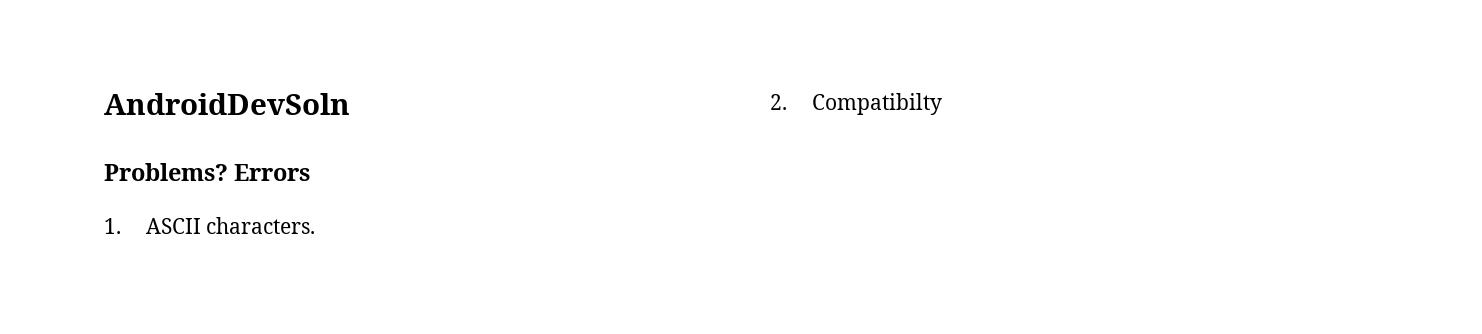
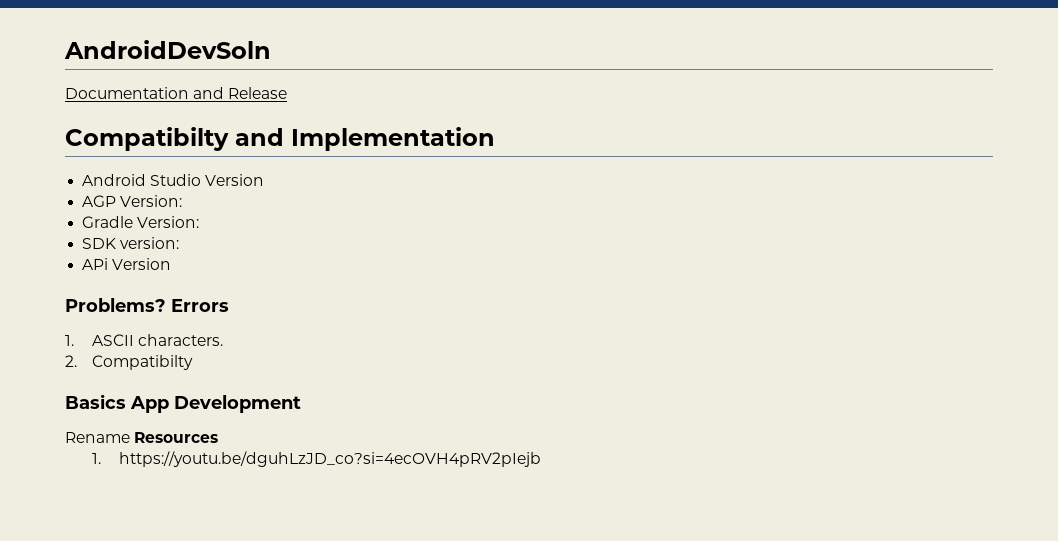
+ Documentation and Release
+ Compatibilty and Implementation
+ Android Studio Version
+ AGP Version:
+ Gradle Version:
+ SDK version:
+ APi Version
+ Basics App Development
+ Rename Resources
+ 1. https://youtu.be/dguhLzJD_co?si=4ecOVH4pRV2pIejb

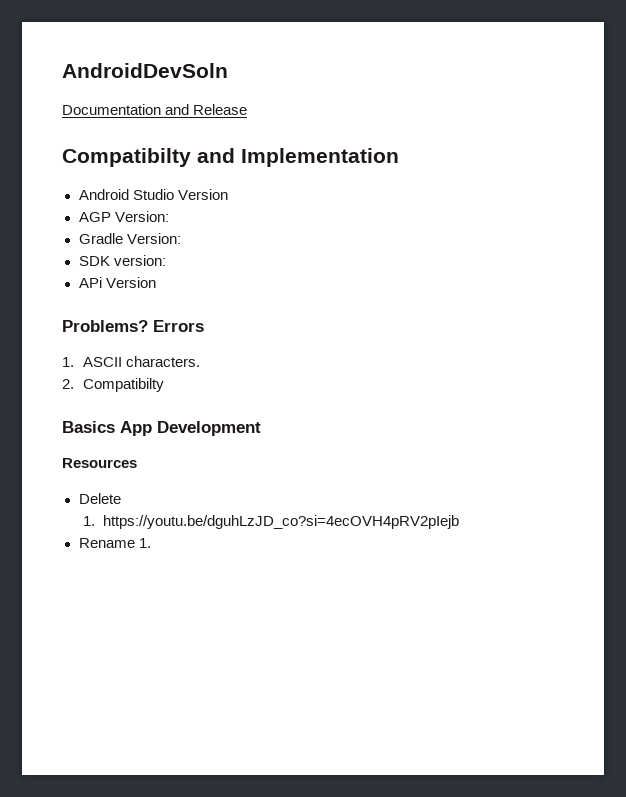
- Rename Resources
+ Resources
+ Delete
+ Rename 1.

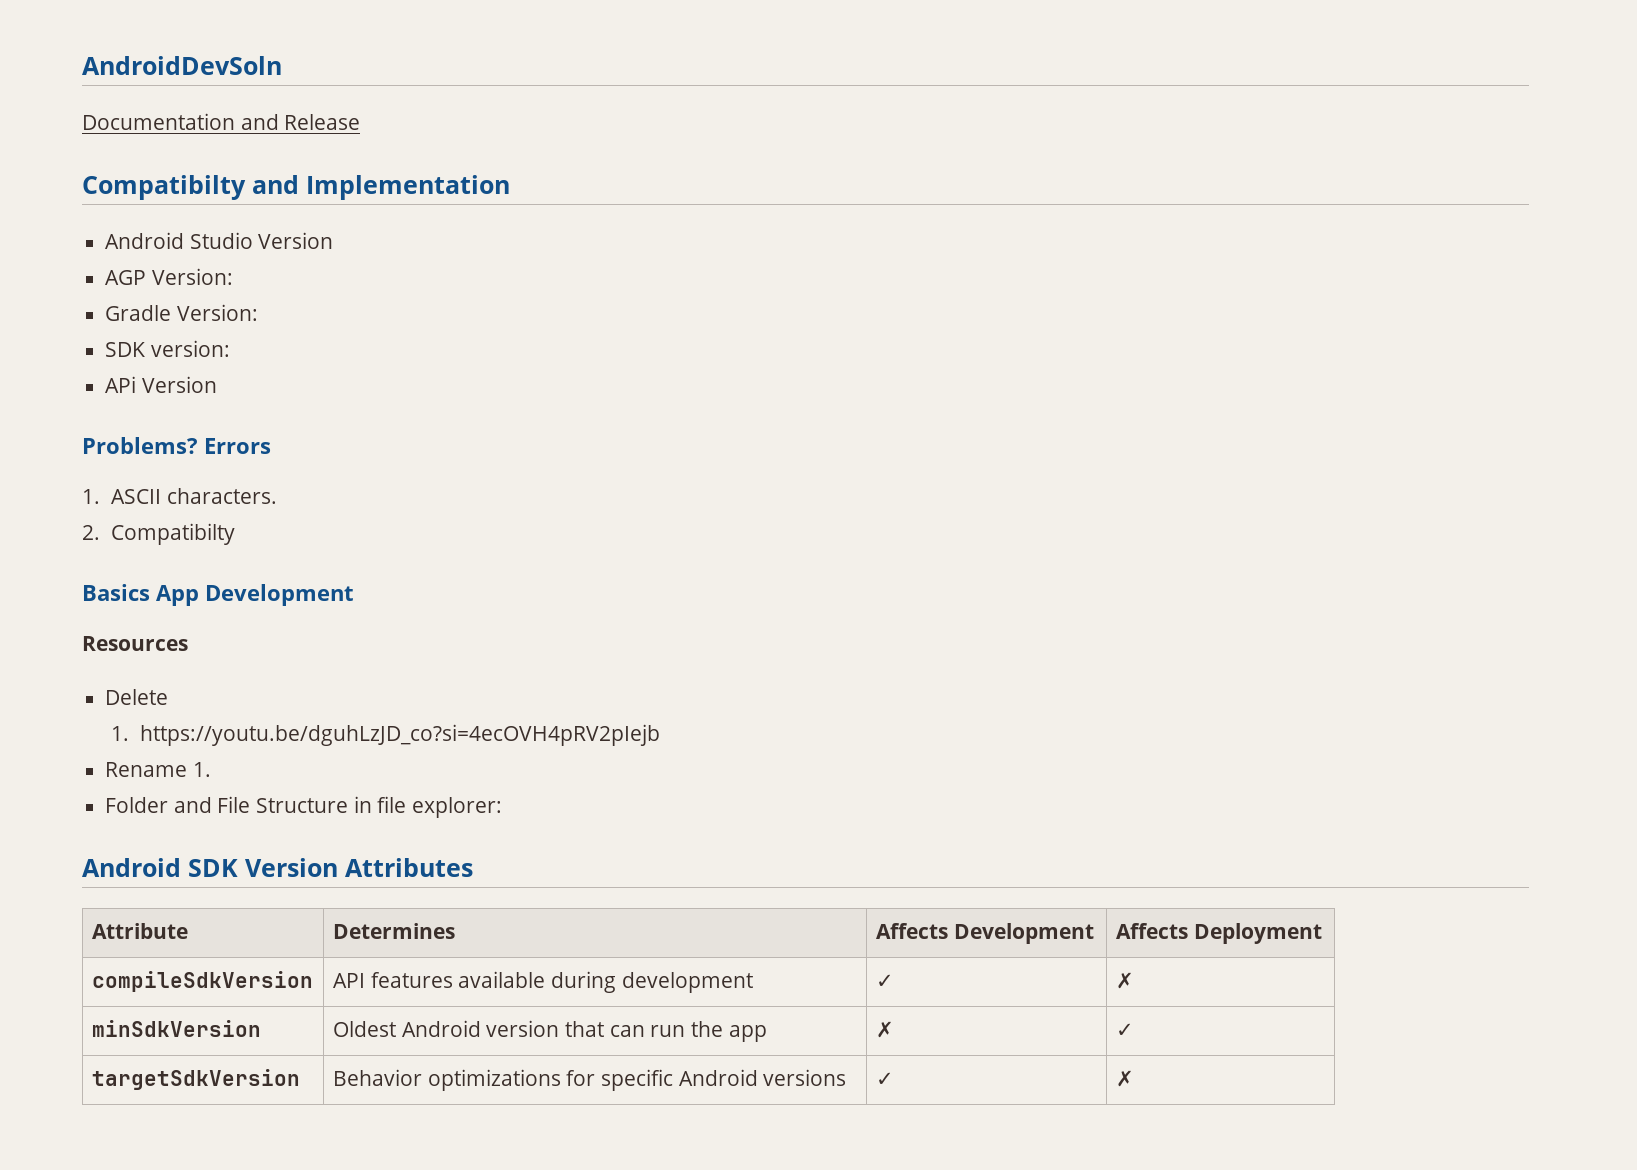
+ Folder and File Structure in file explorer:
+ Android SDK Version Attributes
+ Attribute | Determines | Affects Development | Affects Deployment
+ compileSdkVersion | API features available during development | ✓ | ✗
+ minSdkVersion | Oldest Android version that can run the app | ✗ | ✓
+ targetSdkVersion | Behavior optimizations for specific Android versions | ✓ | ✗

